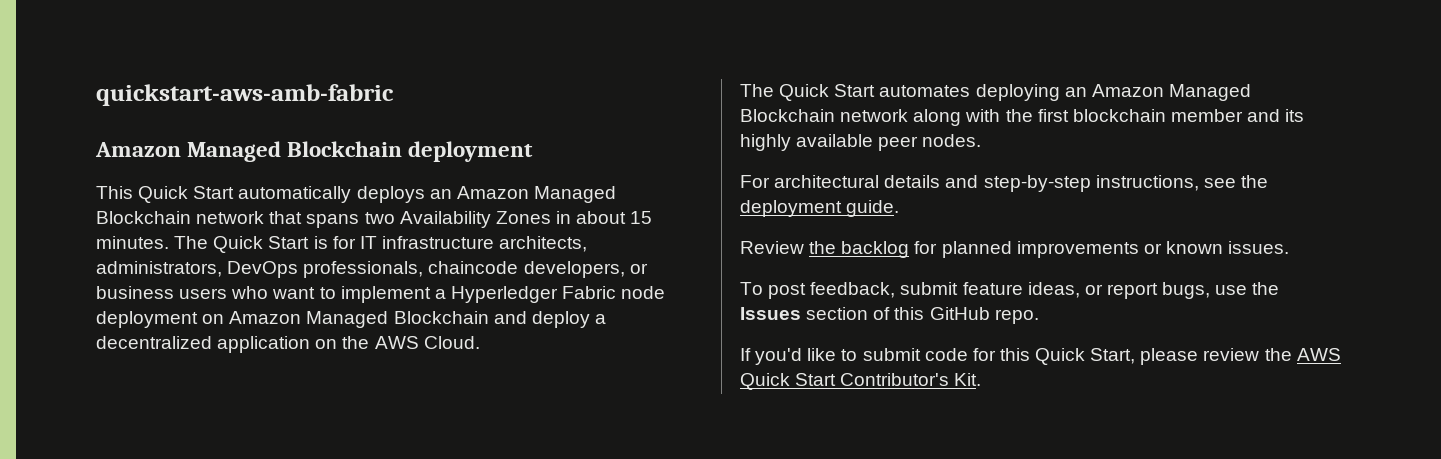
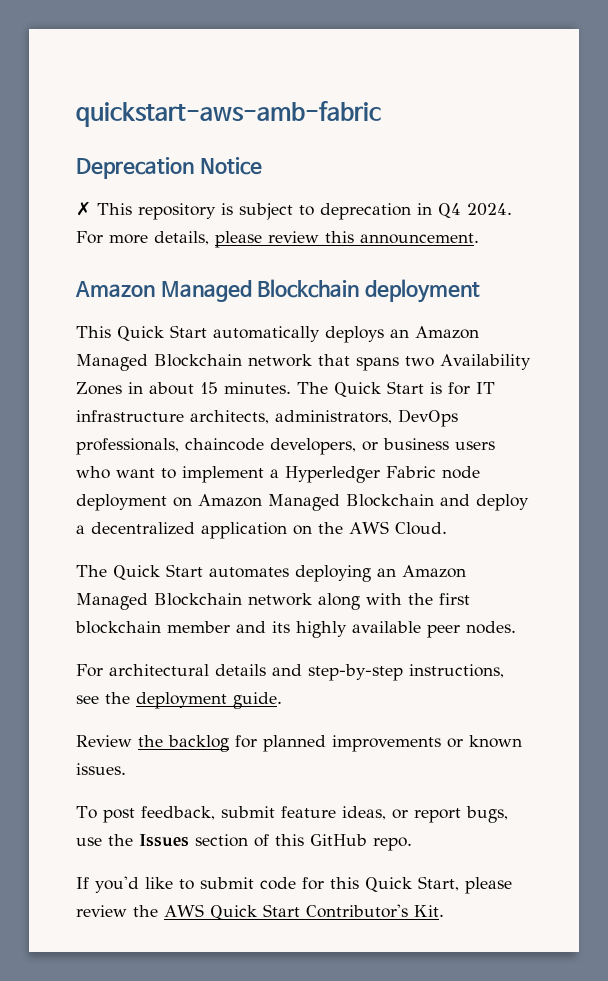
+ Deprecation Notice
+ ✗ This repository is subject to deprecation in Q4 2024. For more details, please review this announcement.

